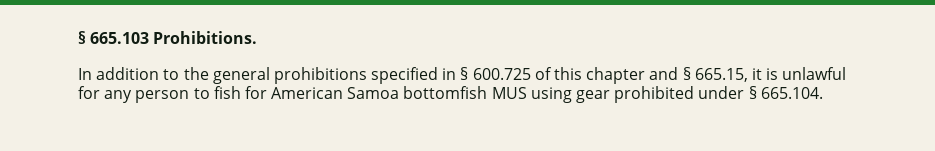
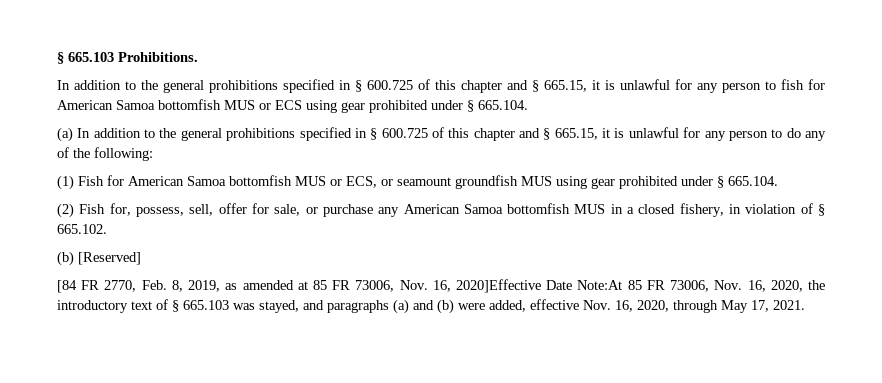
- In addition to the general prohibitions specified in § 600.725 of this chapter and § 665.15, it is unlawful for any person to fish for American Samoa bottomfish MUS using gear prohibited under § 665.104.
+ In addition to the general prohibitions specified in § 600.725 of this chapter and § 665.15, it is unlawful for any person to fish for American Samoa bottomfish MUS or ECS using gear prohibited under § 665.104.
+ (a) In addition to the general prohibitions specified in § 600.725 of this chapter and § 665.15, it is unlawful for any person to do any of the following:
+ (1) Fish for American Samoa bottomfish MUS or ECS, or seamount groundfish MUS using gear prohibited under § 665.104.
+ (2) Fish for, possess, sell, offer for sale, or purchase any American Samoa bottomfish MUS in a closed fishery, in violation of § 665.102.
+ (b) [Reserved]
+ [84 FR 2770, Feb. 8, 2019, as amended at 85 FR 73006, Nov. 16, 2020]Effective Date Note:At 85 FR 73006, Nov. 16, 2020, the introductory text of § 665.103 was stayed, and paragraphs (a) and (b) were added, effective Nov. 16, 2020, through May 17, 2021.

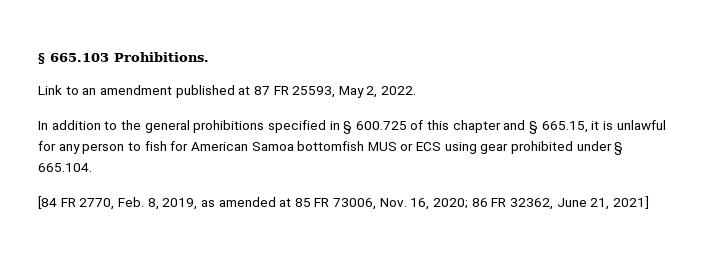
+ Link to an amendment published at 87 FR 25593, May 2, 2022.
- (a) In addition to the general prohibitions specified in § 600.725 of this chapter and § 665.15, it is unlawful for any person to do any of the following:
- (1) Fish for American Samoa bottomfish MUS or ECS, or seamount groundfish MUS using gear prohibited under § 665.104.
- (2) Fish for, possess, sell, offer for sale, or purchase any American Samoa bottomfish MUS in a closed fishery, in violation of § 665.102.
- (b) [Reserved]
- [84 FR 2770, Feb. 8, 2019, as amended at 85 FR 73006, Nov. 16, 2020]Effective Date Note:At 85 FR 73006, Nov. 16, 2020, the introductory text of § 665.103 was stayed, and paragraphs (a) and (b) were added, effective Nov. 16, 2020, through May 17, 2021.
+ [84 FR 2770, Feb. 8, 2019, as amended at 85 FR 73006, Nov. 16, 2020; 86 FR 32362, June 21, 2021]

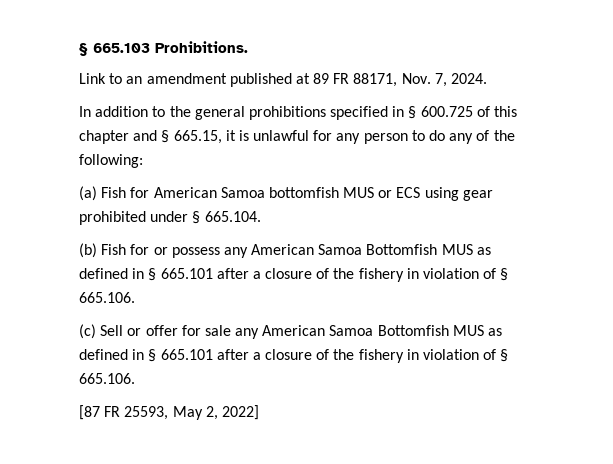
- Link to an amendment published at 87 FR 25593, May 2, 2022.
+ Link to an amendment published at 89 FR 88171, Nov. 7, 2024.
- In addition to the general prohibitions specified in § 600.725 of this chapter and § 665.15, it is unlawful for any person to fish for American Samoa bottomfish MUS or ECS using gear prohibited under § 665.104.
+ In addition to the general prohibitions specified in § 600.725 of this chapter and § 665.15, it is unlawful for any person to do any of the following:
+ (a) Fish for American Samoa bottomfish MUS or ECS using gear prohibited under § 665.104.
- [84 FR 2770, Feb. 8, 2019, as amended at 85 FR 73006, Nov. 16, 2020; 86 FR 32362, June 21, 2021]
+ (b) Fish for or possess any American Samoa Bottomfish MUS as defined in § 665.101 after a closure of the fishery in violation of § 665.106.
+ (c) Sell or offer for sale any American Samoa Bottomfish MUS as defined in § 665.101 after a closure of the fishery in violation of § 665.106.
+ [87 FR 25593, May 2, 2022]

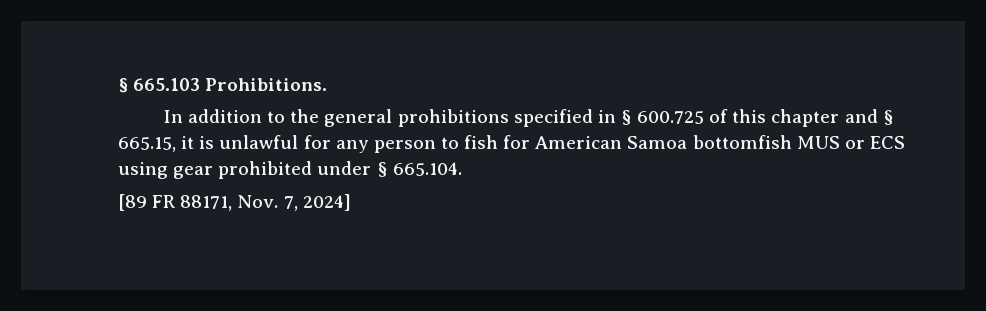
- Link to an amendment published at 89 FR 88171, Nov. 7, 2024.
- In addition to the general prohibitions specified in § 600.725 of this chapter and § 665.15, it is unlawful for any person to do any of the following:
- (a) Fish for American Samoa bottomfish MUS or ECS using gear prohibited under § 665.104.
+ In addition to the general prohibitions specified in § 600.725 of this chapter and § 665.15, it is unlawful for any person to fish for American Samoa bottomfish MUS or ECS using gear prohibited under § 665.104.
- (b) Fish for or possess any American Samoa Bottomfish MUS as defined in § 665.101 after a closure of the fishery in violation of § 665.106.
- (c) Sell or offer for sale any American Samoa Bottomfish MUS as defined in § 665.101 after a closure of the fishery in violation of § 665.106.
- [87 FR 25593, May 2, 2022]
+ [89 FR 88171, Nov. 7, 2024]

